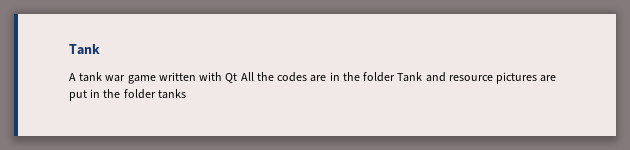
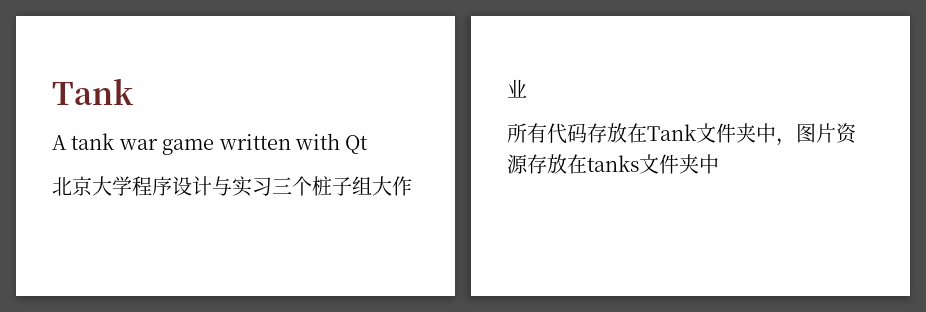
- A tank war game written with Qt All the codes are in the folder Tank and resource pictures are put in the folder tanks
+ A tank war game written with Qt
+ 北京大学程序设计与实习三个桩子组大作业
+ 所有代码存放在Tank文件夹中，图片资源存放在tanks文件夹中

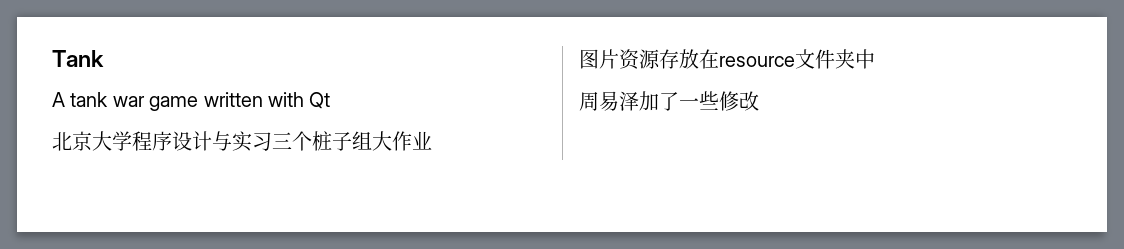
- 所有代码存放在Tank文件夹中，图片资源存放在tanks文件夹中
+ 图片资源存放在resource文件夹中
+ 周易泽加了一些修改

